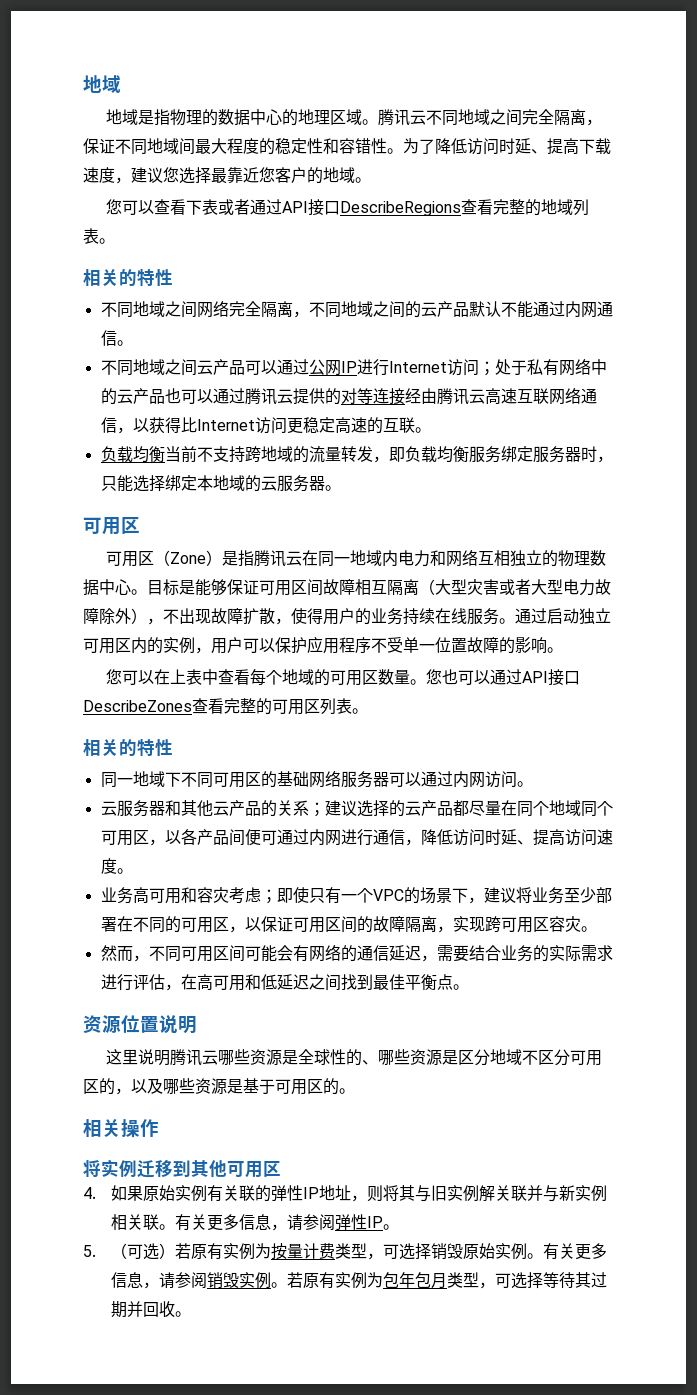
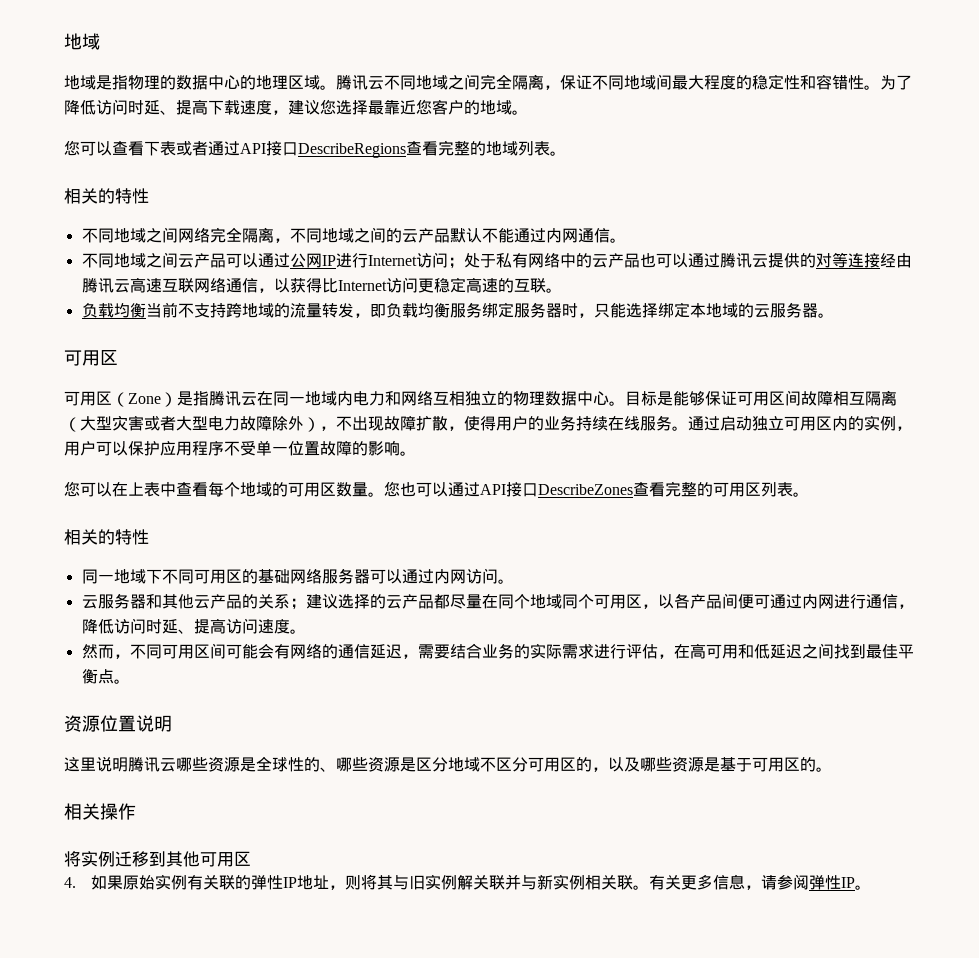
- 业务高可用和容灾考虑；即使只有一个VPC的场景下，建议将业务至少部署在不同的可用区，以保证可用区间的故障隔离，实现跨可用区容灾。
- 5.（可选）若原有实例为按量计费类型，可选择销毁原始实例。有关更多信息，请参阅销毁实例。若原有实例为包年包月类型，可选择等待其过期并回收。

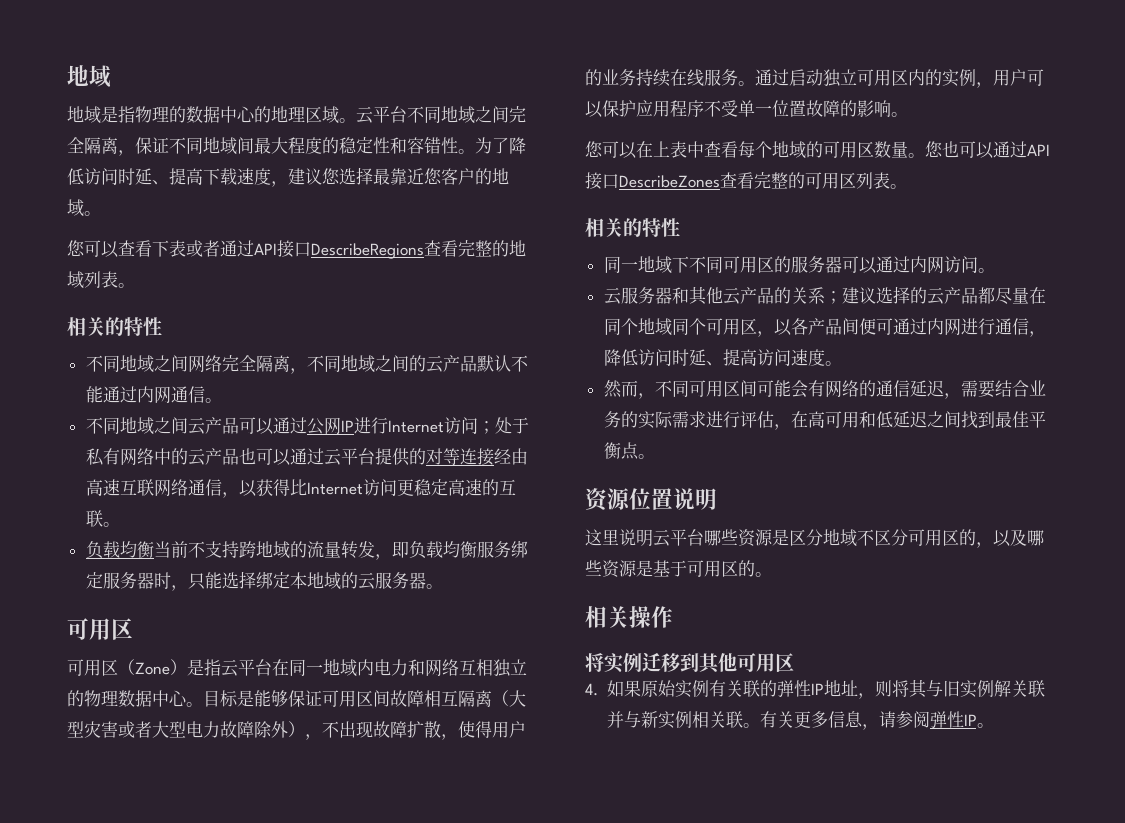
- 腾讯云不同地域之间完全隔离，保证不同地域间最大程度的稳定性和容错性。
+ 云平台不同地域之间完全隔离，保证不同地域间最大程度的稳定性和容错性。
- 不同地域之间云产品可以通过公网IP进行Internet访问；处于私有网络中的云产品也可以通过腾讯云提供的对等连接经由腾讯云高速互联网络通信，以获得比Internet访问更稳定高速的互联。
+ 不同地域之间云产品可以通过公网IP进行Internet访问；处于私有网络中的云产品也可以通过云平台提供的对等连接经由高速互联网络通信，以获得比Internet访问更稳定高速的互联。
- 可用区（Zone）是指腾讯云在同一地域内电力和网络互相独立的物理数据中心。
+ 可用区（Zone）是指云平台在同一地域内电力和网络互相独立的物理数据中心。
- 同一地域下不同可用区的基础网络服务器可以通过内网访问。
+ 同一地域下不同可用区的服务器可以通过内网访问。
- 这里说明腾讯云哪些资源是全球性的、哪些资源是区分地域不区分可用区的，以及哪些资源是基于可用区的。
+ 这里说明云平台哪些资源是区分地域不区分可用区的，以及哪些资源是基于可用区的。

